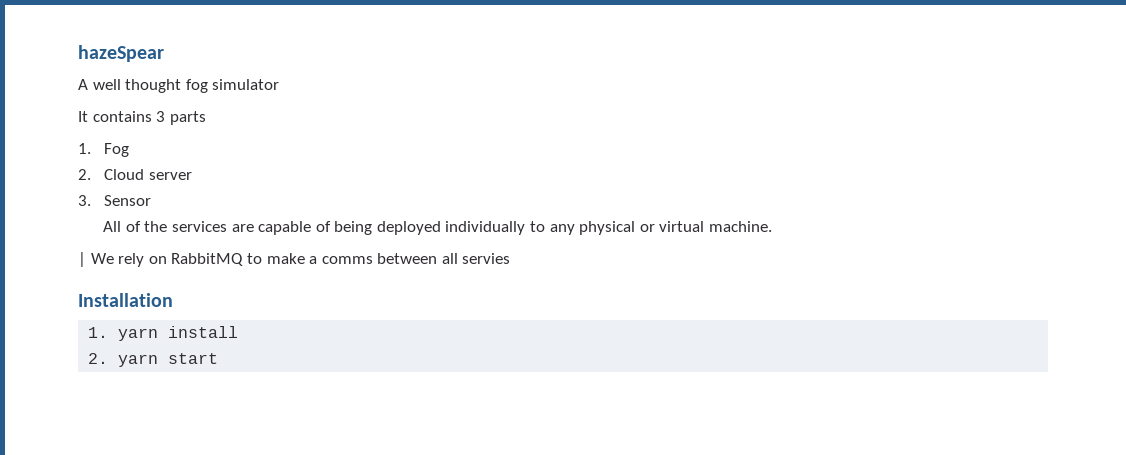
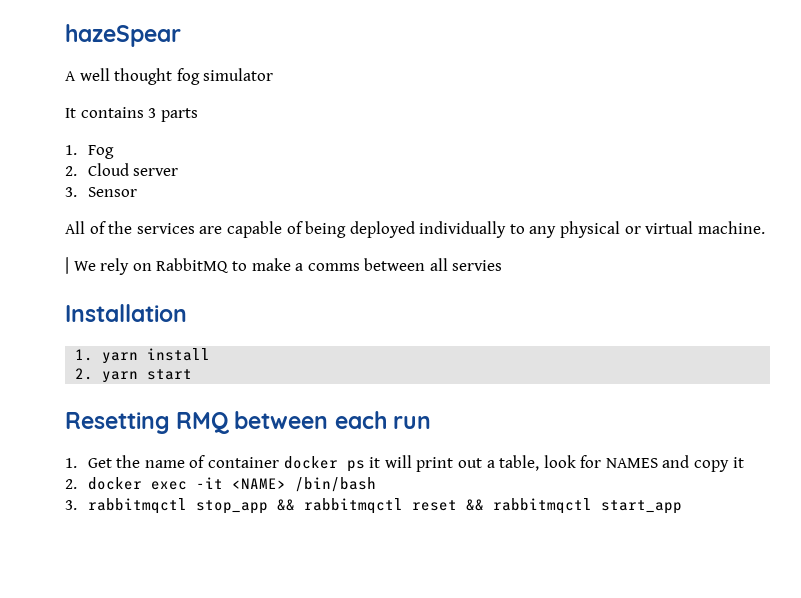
+ Resetting RMQ between each run
+ 1. Get the name of container docker ps it will print out a table, look for NAMES and copy it
+ 2. docker exec -it <NAME> /bin/bash
+ 3. rabbitmqctl stop_app && rabbitmqctl reset && rabbitmqctl start_app

